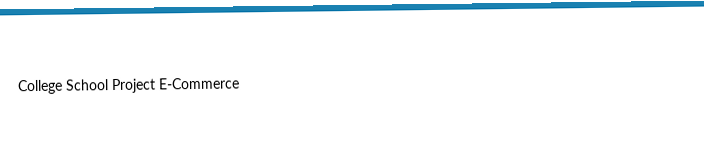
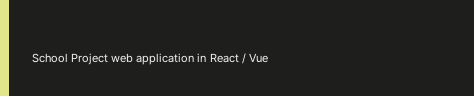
- College School Project E-Commerce
+ School Project web application in React / Vue

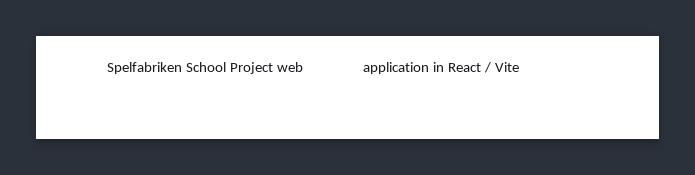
- School Project web application in React / Vue
+ Spelfabriken School Project web application in React / Vite

